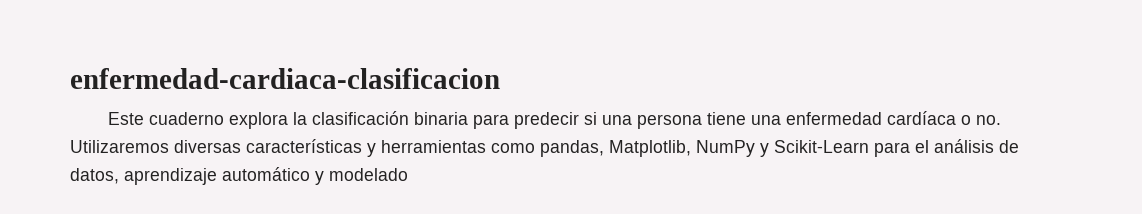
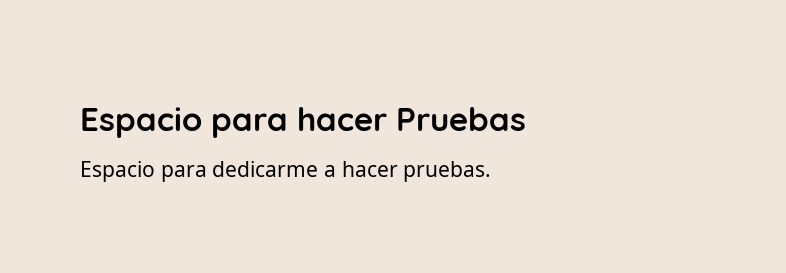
- enfermedad-cardiaca-clasificacion
- Este cuaderno explora la clasificación binaria para predecir si una persona tiene una enfermedad cardíaca o no. Utilizaremos diversas características y herramientas como pandas, Matplotlib, NumPy y Scikit-Learn para el análisis de datos, aprendizaje automático y modelado
+ Espacio para hacer Pruebas
+ Espacio para dedicarme a hacer pruebas.

